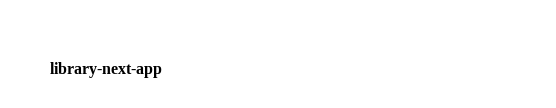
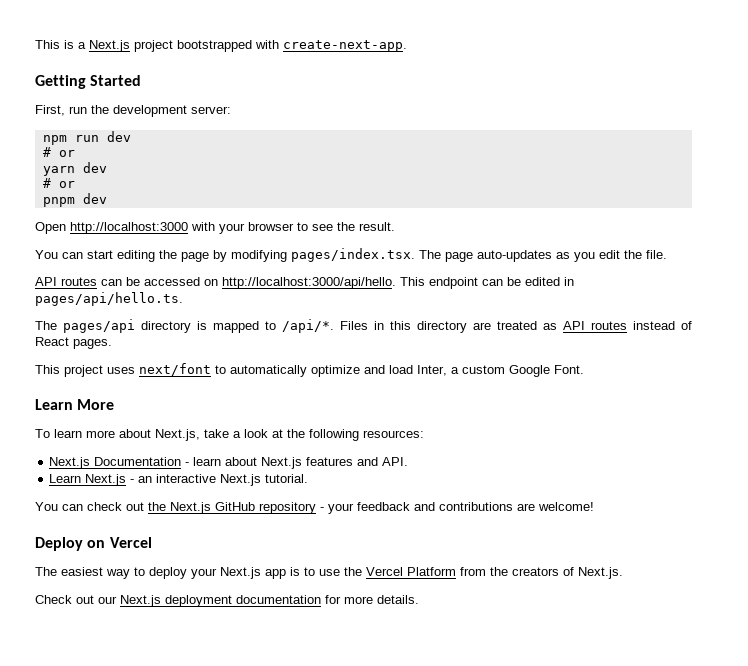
- library-next-app
+ This is a Next.js project bootstrapped with create-next-app.
+ Getting Started
+ First, run the development server:
+ npm run dev
+ # or
+ yarn dev
+ # or
+ pnpm dev
+ Open http://localhost:3000 with your browser to see the result.
+ You can start editing the page by modifying pages/index.tsx. The page auto-updates as you edit the file.
+ API routes can be accessed on http://localhost:3000/api/hello. This endpoint can be edited in pages/api/hello.ts.
+ The pages/api directory is mapped to /api/*. Files in this directory are treated as API routes instead of React pages.
+ This project uses next/font to automatically optimize and load Inter, a custom Google Font.
+ Learn More
+ To learn more about Next.js, take a look at the following resources:
+ Next.js Documentation - learn about Next.js features and API.
+ Learn Next.js - an interactive Next.js tutorial.
+ You can check out the Next.js GitHub repository - your feedback and contributions are welcome!
+ Deploy on Vercel
+ The easiest way to deploy your Next.js app is to use the Vercel Platform from the creators of Next.js.
+ Check out our Next.js deployment documentation for more details.

